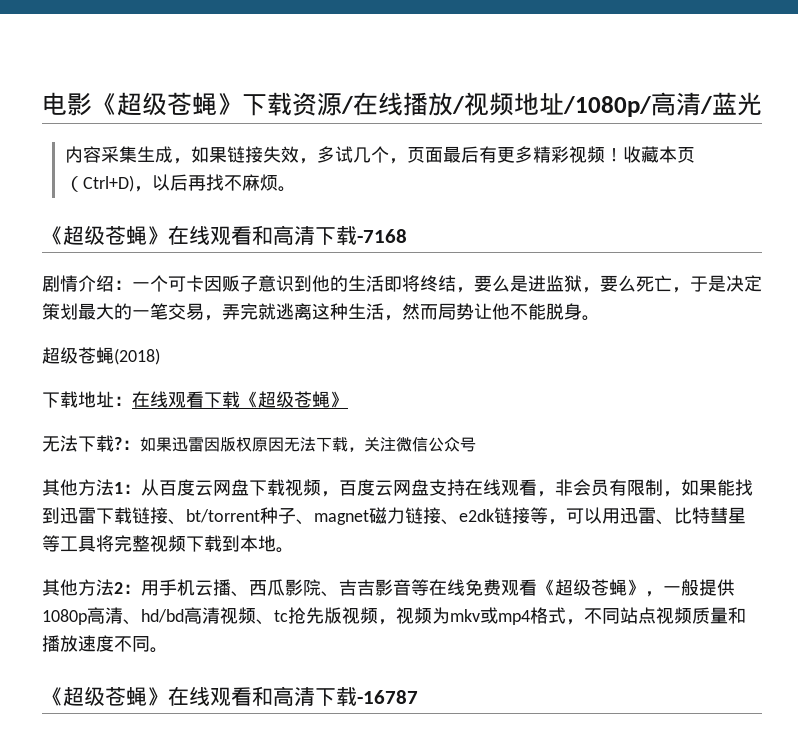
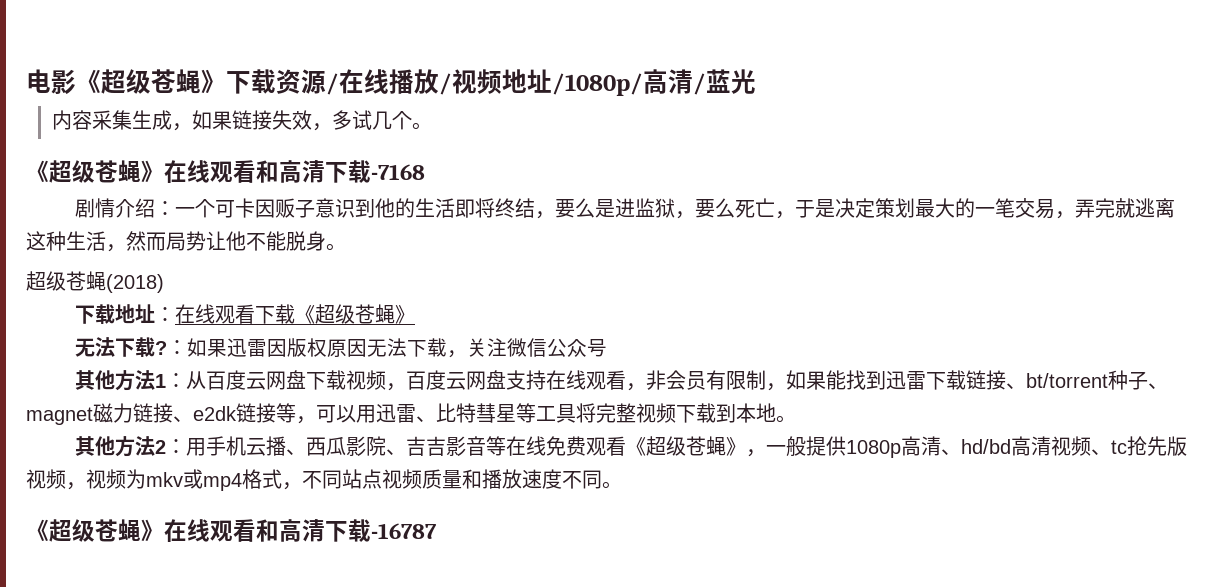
- 内容采集生成，如果链接失效，多试几个，页面最后有更多精彩视频！收藏本页（Ctrl+D)，以后再找不麻烦。
+ 内容采集生成，如果链接失效，多试几个。

